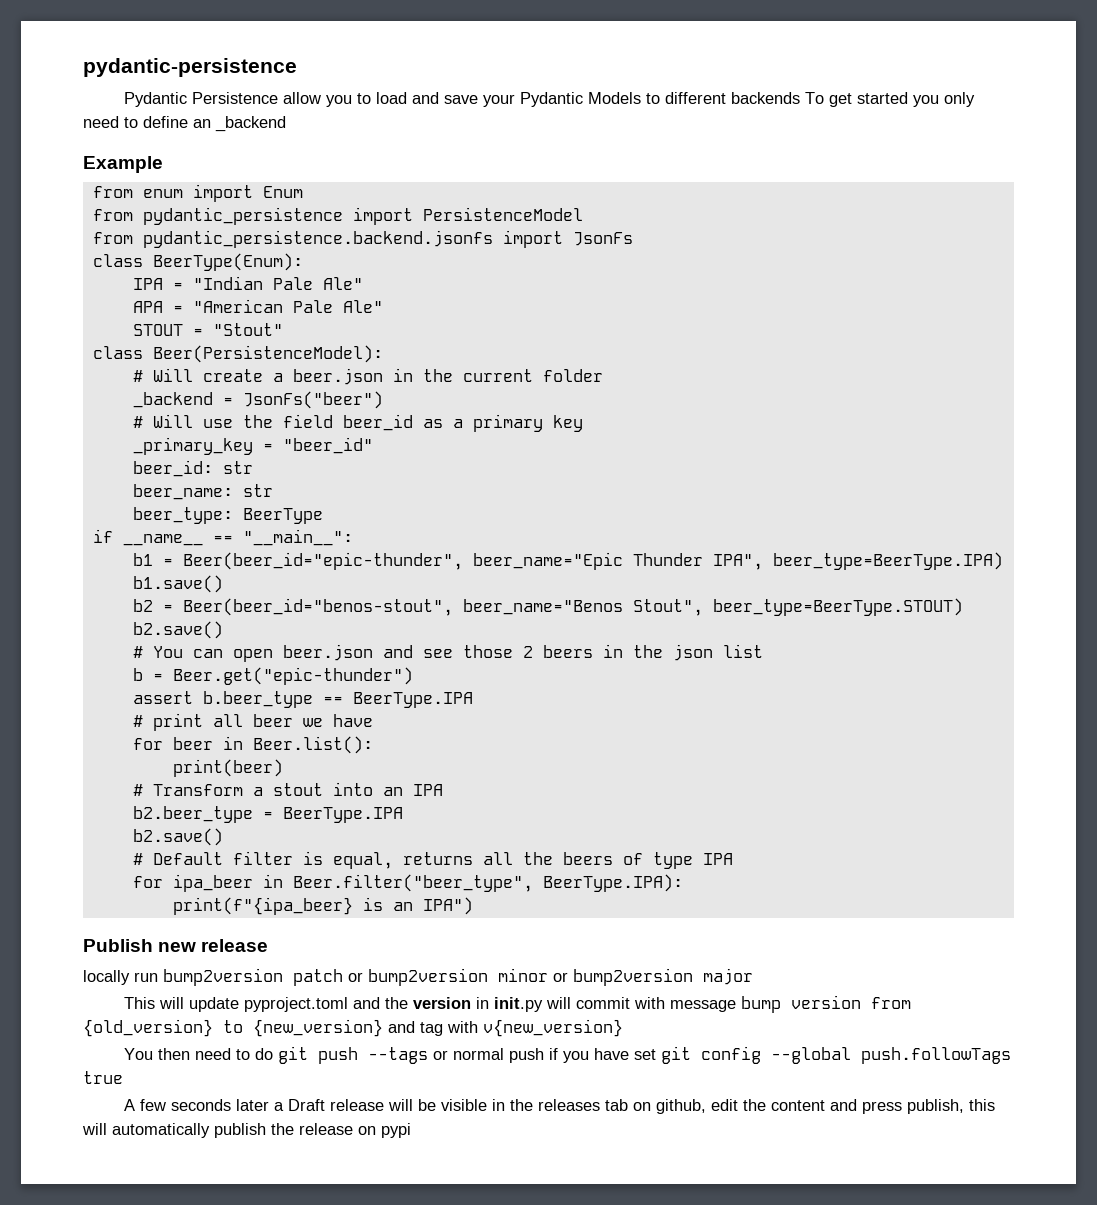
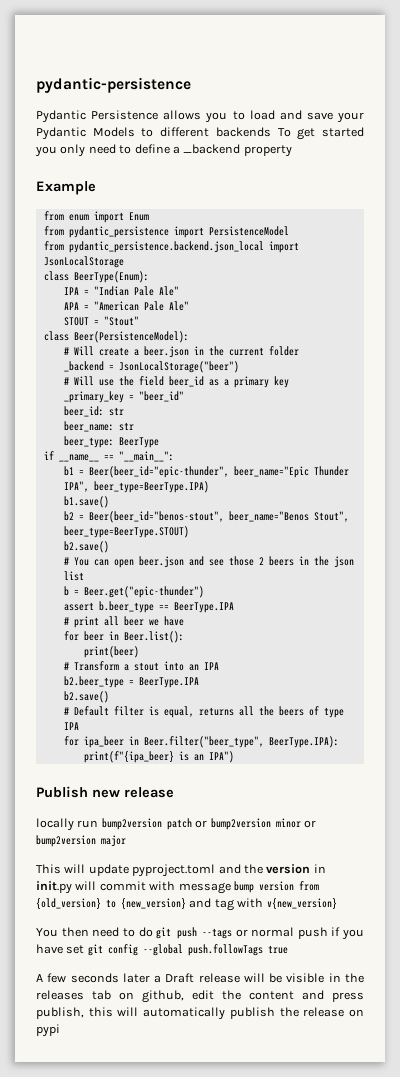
- Pydantic Persistence allow you to load and save your Pydantic Models to different backends To get started you only need to define an _backend
+ Pydantic Persistence allows you to load and save your Pydantic Models to different backends To get started you only need to define a _backend property
- from pydantic_persistence.backend.jsonfs import JsonFs
+ from pydantic_persistence.backend.json_local import JsonLocalStorage
- _backend = JsonFs("beer")
+ _backend = JsonLocalStorage("beer")

